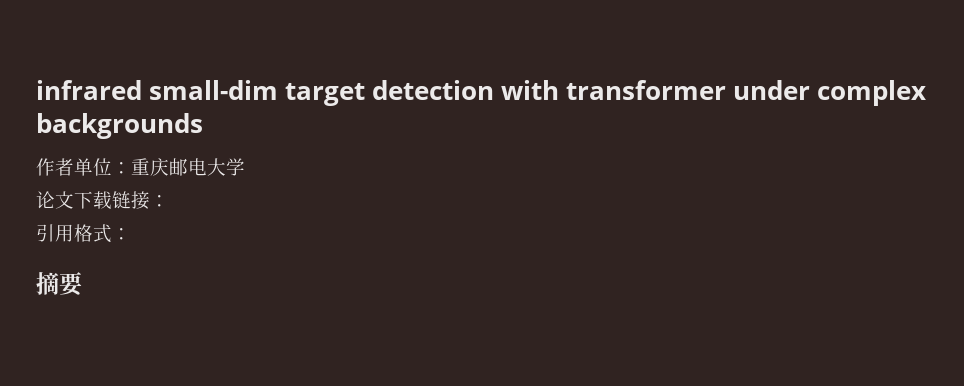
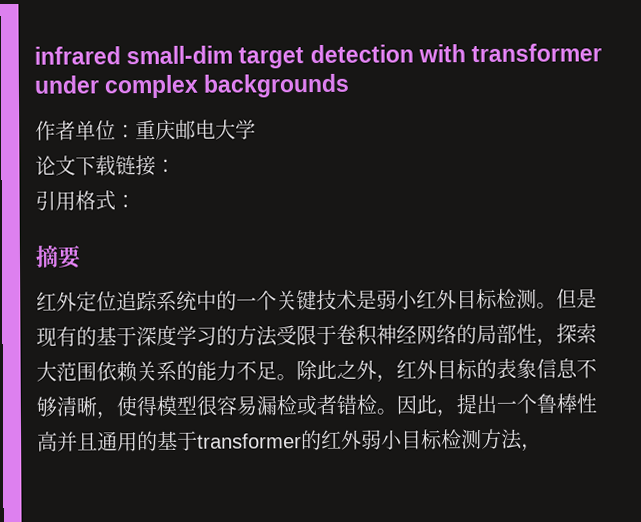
+ 红外定位追踪系统中的一个关键技术是弱小红外目标检测。但是现有的基于深度学习的方法受限于卷积神经网络的局部性，探索大范围依赖关系的能力不足。除此之外，红外目标的表象信息不够清晰，使得模型很容易漏检或者错检。因此，提出一个鲁棒性高并且通用的基于transformer的红外弱小目标检测方法，

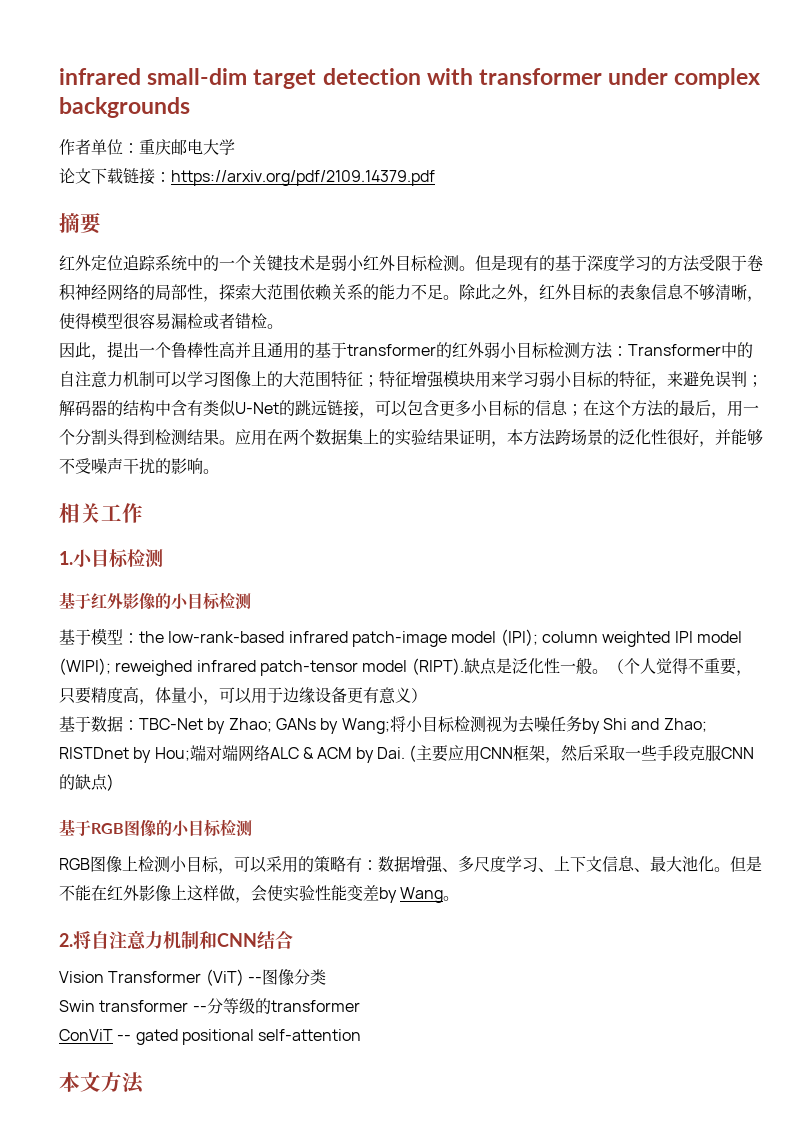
- 论文下载链接：
- 引用格式：
+ 论文下载链接：https://arxiv.org/pdf/2109.14379.pdf
- 除此之外，红外目标的表象信息不够清晰，使得模型很容易漏检或者错检。因此，提出一个鲁棒性高并且通用的基于transformer的红外弱小目标检测方法，
+ 除此之外，红外目标的表象信息不够清晰，使得模型很容易漏检或者错检。
+ 因此，提出一个鲁棒性高并且通用的基于transformer的红外弱小目标检测方法：Transformer中的自注意力机制可以学习图像上的大范围特征；特征增强模块用来学习弱小目标的特征，来避免误判；解码器的结构中含有类似U-Net的跳远链接，可以包含更多小目标的信息；在这个方法的最后，用一个分割头得到检测结果。应用在两个数据集上的实验结果证明，本方法跨场景的泛化性很好，并能够不受噪声干扰的影响。
+ 相关工作
+ 1.小目标检测
+ 基于红外影像的小目标检测
+ 基于模型：the low-rank-based infrared patch-image model (IPI); column weighted IPI model (WIPI); reweighed infrared patch-tensor model (RIPT).缺点是泛化性一般。（个人觉得不重要，只要精度高，体量小，可以用于边缘设备更有意义）
+ 基于数据：TBC-Net by Zhao; GANs by Wang;将小目标检测视为去噪任务by Shi and Zhao; RISTDnet by Hou;端对端网络ALC & ACM by Dai. (主要应用CNN框架，然后采取一些手段克服CNN的缺点)
+ 基于RGB图像的小目标检测
+ RGB图像上检测小目标，可以采用的策略有：数据增强、多尺度学习、上下文信息、最大池化。但是不能在红外影像上这样做，会使实验性能变差by Wang。
+ 2.将自注意力机制和CNN结合
+ Vision Transformer (ViT) --图像分类
+ Swin transformer --分等级的transformer
+ ConViT -- gated positional self-attention
+ 本文方法

